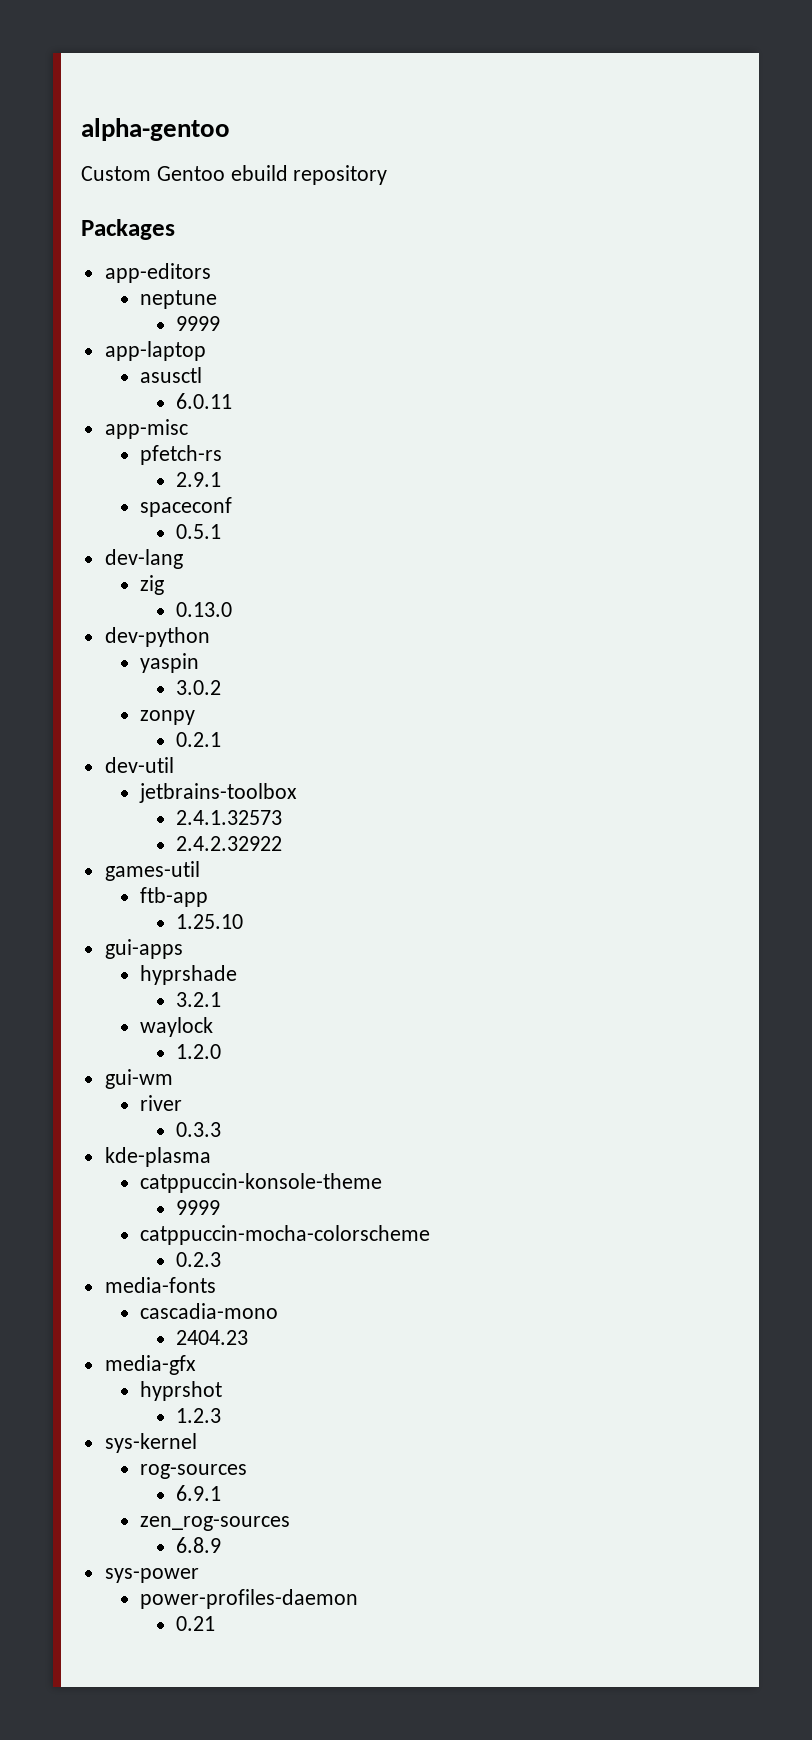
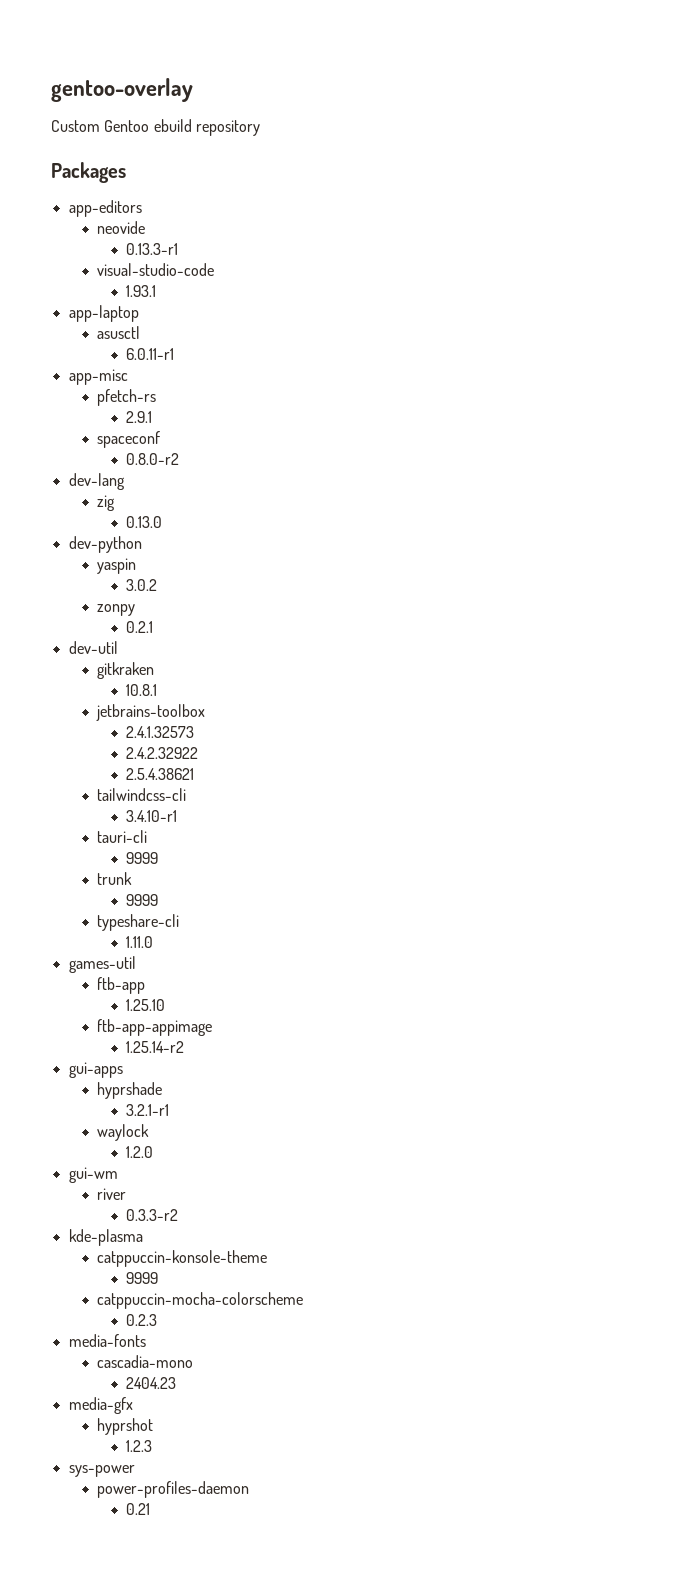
- alpha-gentoo
+ gentoo-overlay
- neptune
- 9999
+ neovide
+ 0.13.3-r1
+ visual-studio-code
+ 1.93.1
- 6.0.11
+ 6.0.11-r1
- 0.5.1
+ 0.8.0-r2
+ gitkraken
+ 10.8.1
+ 2.5.4.38621
+ tailwindcss-cli
+ 3.4.10-r1
+ tauri-cli
+ 9999
+ trunk
+ 9999
+ typeshare-cli
+ 1.11.0
+ ftb-app-appimage
+ 1.25.14-r2
- 3.2.1
+ 3.2.1-r1
- 0.3.3
+ 0.3.3-r2
- sys-kernel
- rog-sources
- 6.9.1
- zen_rog-sources
- 6.8.9

